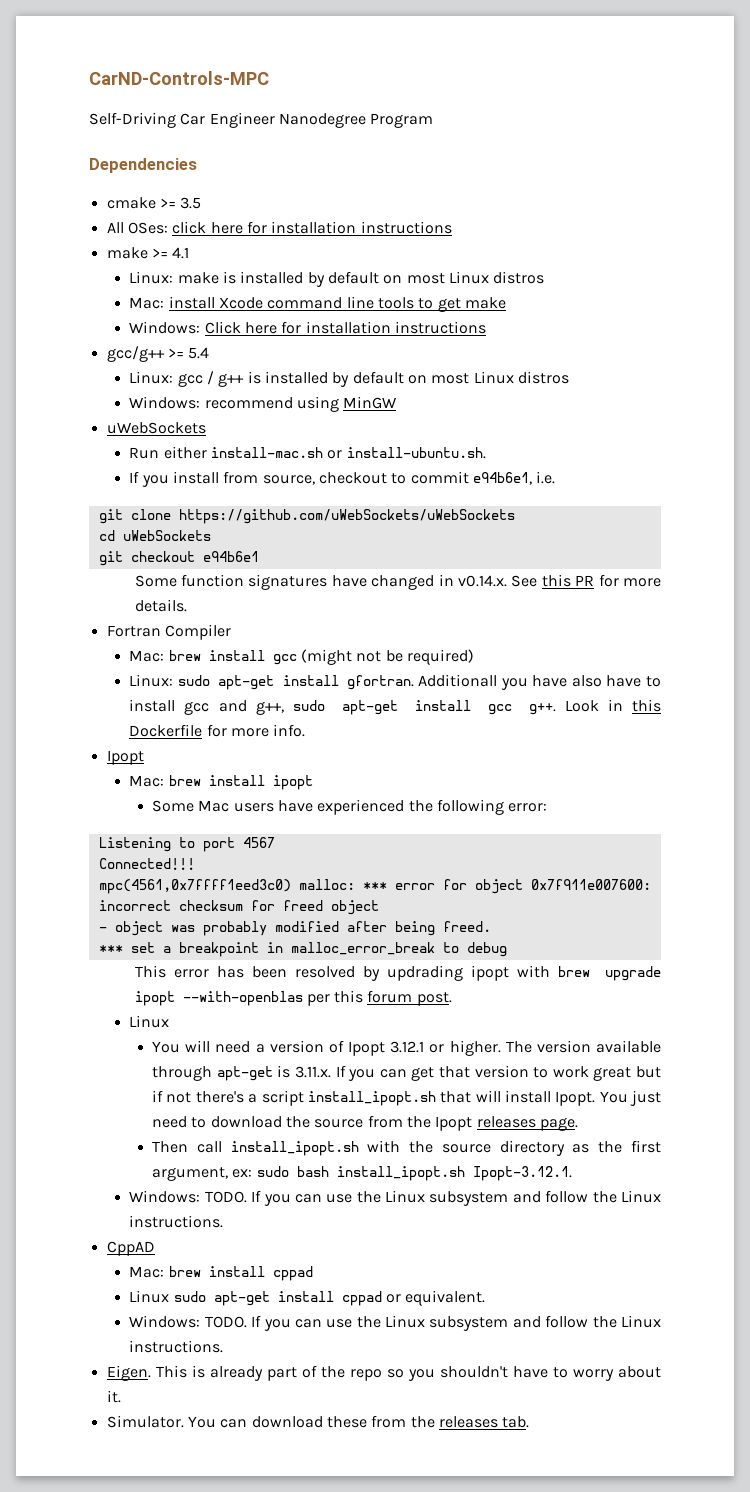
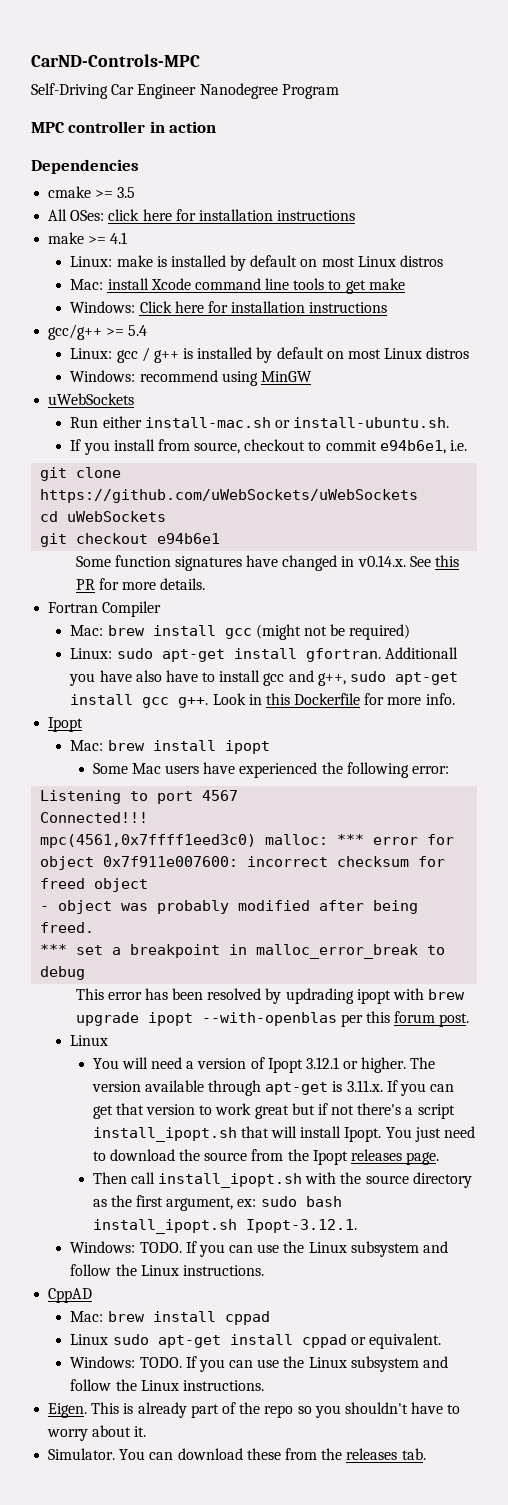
+ MPC controller in action

